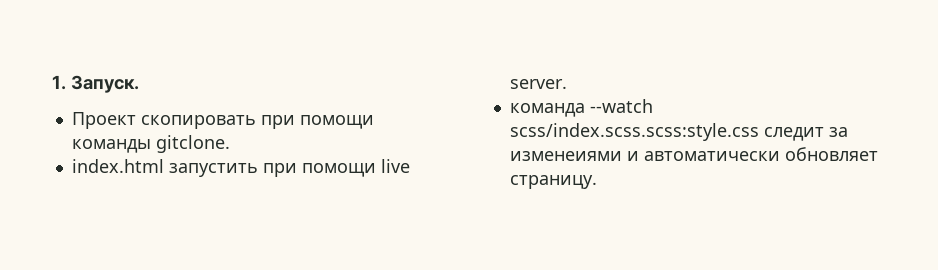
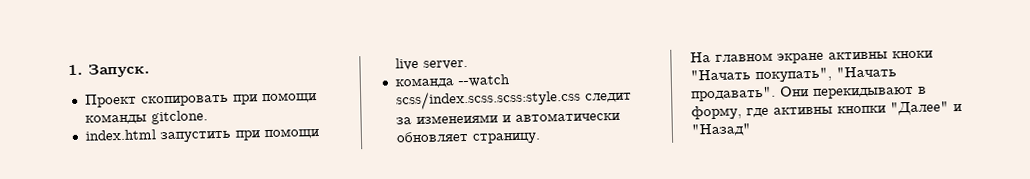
+ На главном экране активны кноки "Начать покупать", "Начать продавать". Они перекидывают в форму, где активны кнопки "Далее" и "Назад"

